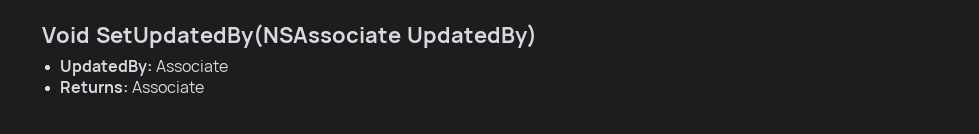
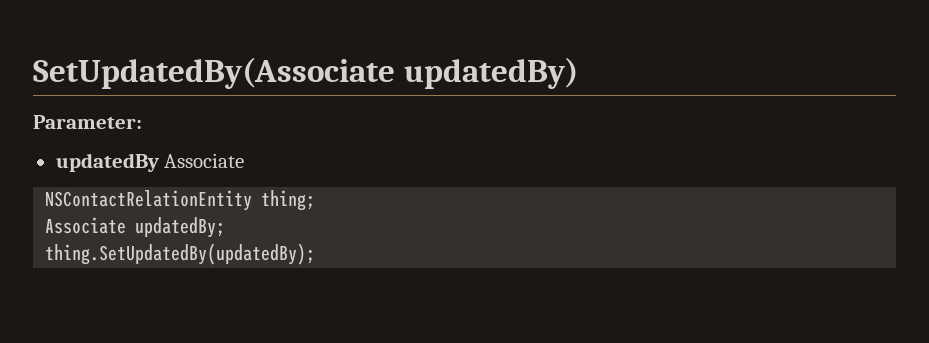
- Void SetUpdatedBy(NSAssociate UpdatedBy)
- UpdatedBy: Associate
- Returns: Associate
+ SetUpdatedBy(Associate updatedBy)
+ Parameter:
+ updatedBy Associate
+ NSContactRelationEntity thing;
+ Associate updatedBy;
+ thing.SetUpdatedBy(updatedBy);

